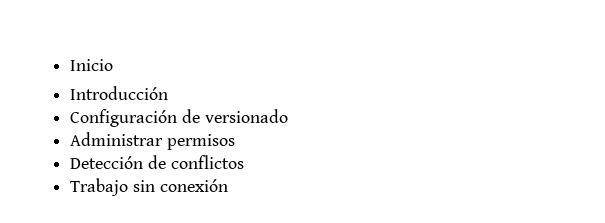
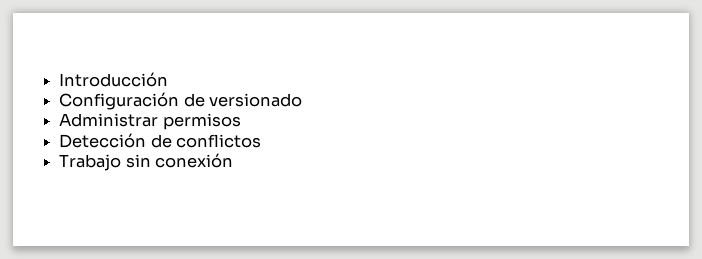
- Inicio

